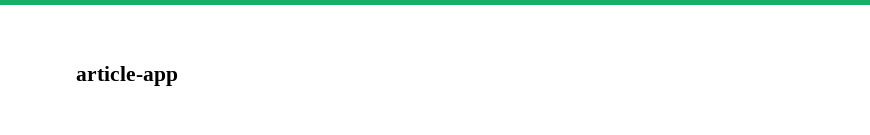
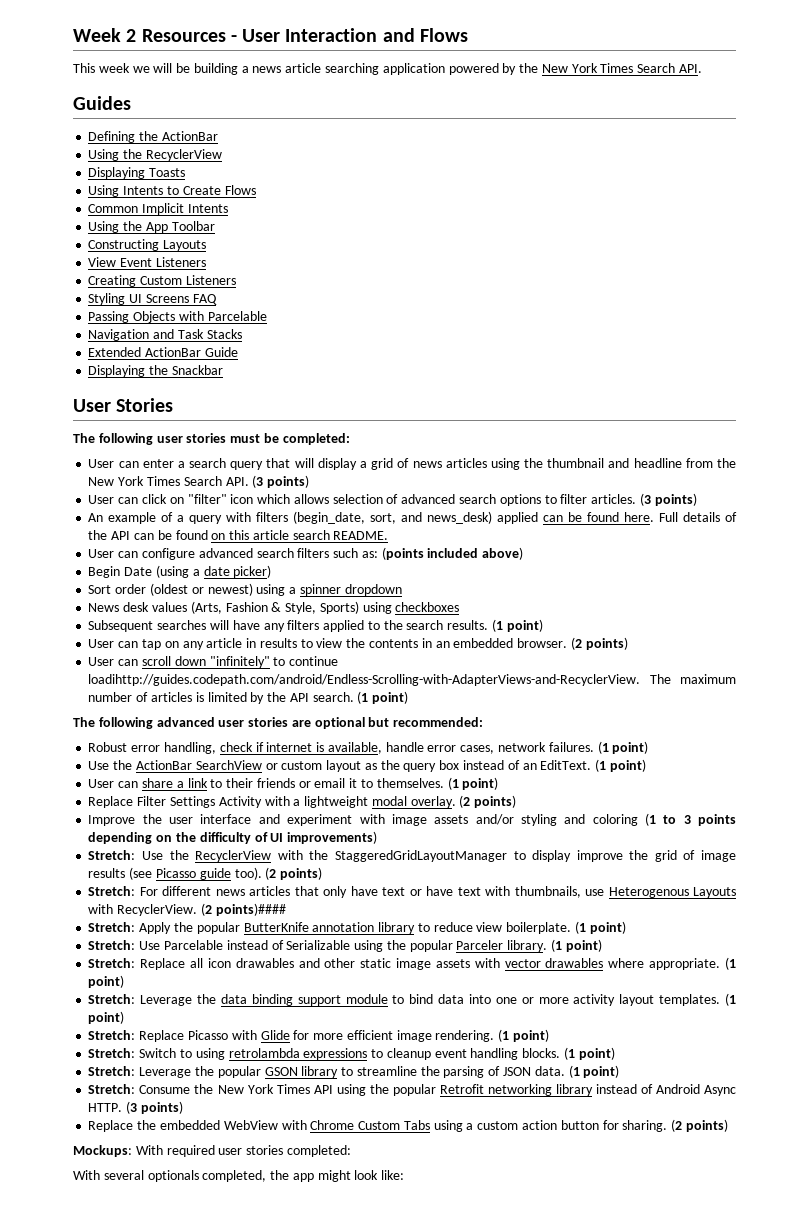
- article-app
+ Week 2 Resources - User Interaction and Flows
+ This week we will be building a news article searching application powered by the New York Times Search API.
+ Guides
+ Defining the ActionBar
+ Using the RecyclerView
+ Displaying Toasts
+ Using Intents to Create Flows
+ Common Implicit Intents
+ Using the App Toolbar
+ Constructing Layouts
+ View Event Listeners
+ Creating Custom Listeners
+ Styling UI Screens FAQ
+ Passing Objects with Parcelable
+ Navigation and Task Stacks
+ Extended ActionBar Guide
+ Displaying the Snackbar
+ User Stories
+ The following user stories must be completed:
+ User can enter a search query that will display a grid of news articles using the thumbnail and headline from the New York Times Search API. (3 points)
+ User can click on "filter" icon which allows selection of advanced search options to filter articles. (3 points)
+ An example of a query with filters (begin_date, sort, and news_desk) applied can be found here. Full details of the API can be found on this article search README.
+ User can configure advanced search filters such as: (points included above)
+ Begin Date (using a date picker)
+ Sort order (oldest or newest) using a spinner dropdown
+ News desk values (Arts, Fashion & Style, Sports) using checkboxes
+ Subsequent searches will have any filters applied to the search results. (1 point)
+ User can tap on any article in results to view the contents in an embedded browser. (2 points)
+ User can scroll down "infinitely" to continue loadihttp://guides.codepath.com/android/Endless-Scrolling-with-AdapterViews-and-RecyclerView. The maximum number of articles is limited by the API search. (1 point)
+ The following advanced user stories are optional but recommended:
+ Robust error handling, check if internet is available, handle error cases, network failures. (1 point)
+ Use the ActionBar SearchView or custom layout as the query box instead of an EditText. (1 point)
+ User can share a link to their friends or email it to themselves. (1 point)
+ Replace Filter Settings Activity with a lightweight modal overlay. (2 points)
+ Improve the user interface and experiment with image assets and/or styling and coloring (1 to 3 points depending on the difficulty of UI improvements)
+ Stretch: Use the RecyclerView with the StaggeredGridLayoutManager to display improve the grid of image results (see Picasso guide too). (2 points)
+ Stretch: For different news articles that only have text or have text with thumbnails, use Heterogenous Layouts with RecyclerView. (2 points)####
+ Stretch: Apply the popular ButterKnife annotation library to reduce view boilerplate. (1 point)
+ Stretch: Use Parcelable instead of Serializable using the popular Parceler library. (1 point)
+ Stretch: Replace all icon drawables and other static image assets with vector drawables where appropriate. (1 point)
+ Stretch: Leverage the data binding support module to bind data into one or more activity layout templates. (1 point)
+ Stretch: Replace Picasso with Glide for more efficient image rendering. (1 point)
+ Stretch: Switch to using retrolambda expressions to cleanup event handling blocks. (1 point)
+ Stretch: Leverage the popular GSON library to streamline the parsing of JSON data. (1 point)
+ Stretch: Consume the New York Times API using the popular Retrofit networking library instead of Android Async HTTP. (3 points)
+ Replace the embedded WebView with Chrome Custom Tabs using a custom action button for sharing. (2 points)
+ Mockups: With required user stories completed:
+ With several optionals completed, the app might look like:

